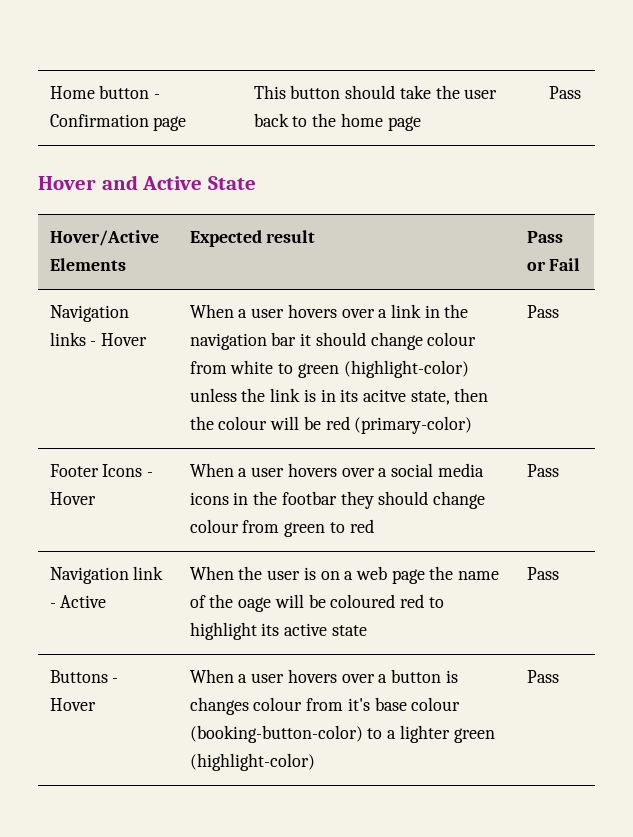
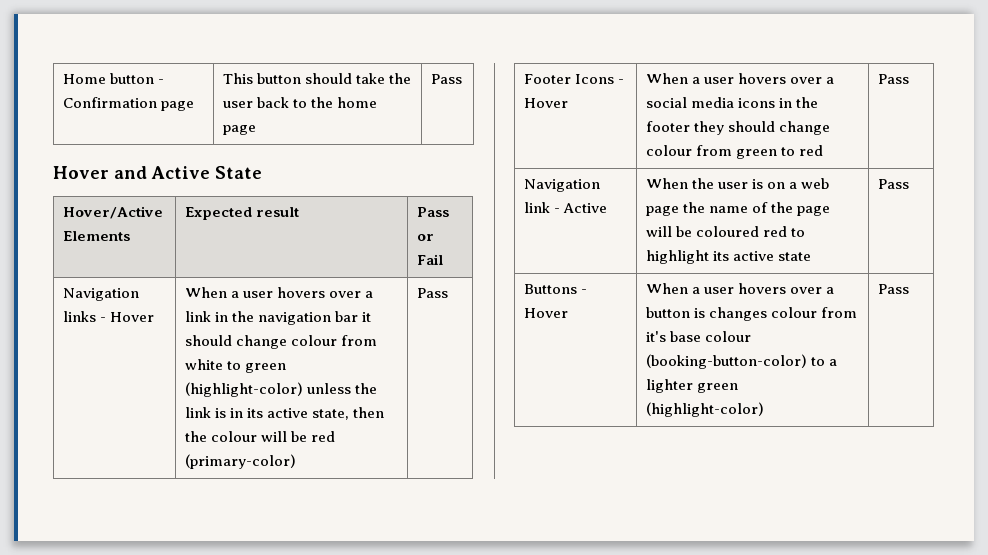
- Navigation links - Hover | When a user hovers over a link in the navigation bar it should change colour from white to green (highlight-color) unless the link is in its acitve state, then the colour will be red (primary-color) | Pass
+ Navigation links - Hover | When a user hovers over a link in the navigation bar it should change colour from white to green (highlight-color) unless the link is in its active state, then the colour will be red (primary-color) | Pass
- Footer Icons - Hover | When a user hovers over a social media icons in the footbar they should change colour from green to red | Pass
+ Footer Icons - Hover | When a user hovers over a social media icons in the footer they should change colour from green to red | Pass
- Navigation link - Active | When the user is on a web page the name of the oage will be coloured red to highlight its active state | Pass
+ Navigation link - Active | When the user is on a web page the name of the page will be coloured red to highlight its active state | Pass

